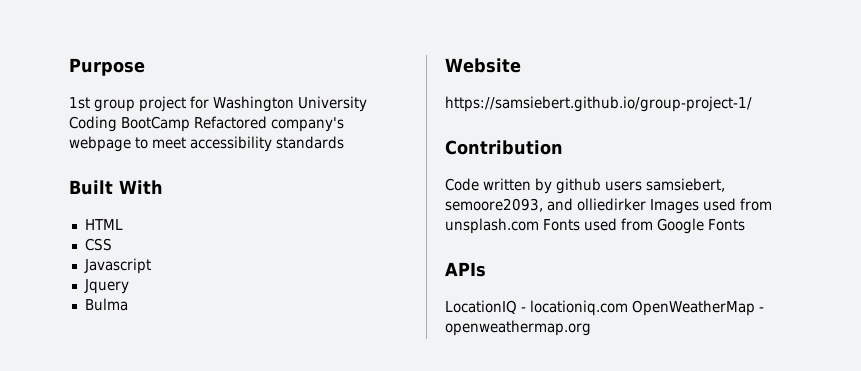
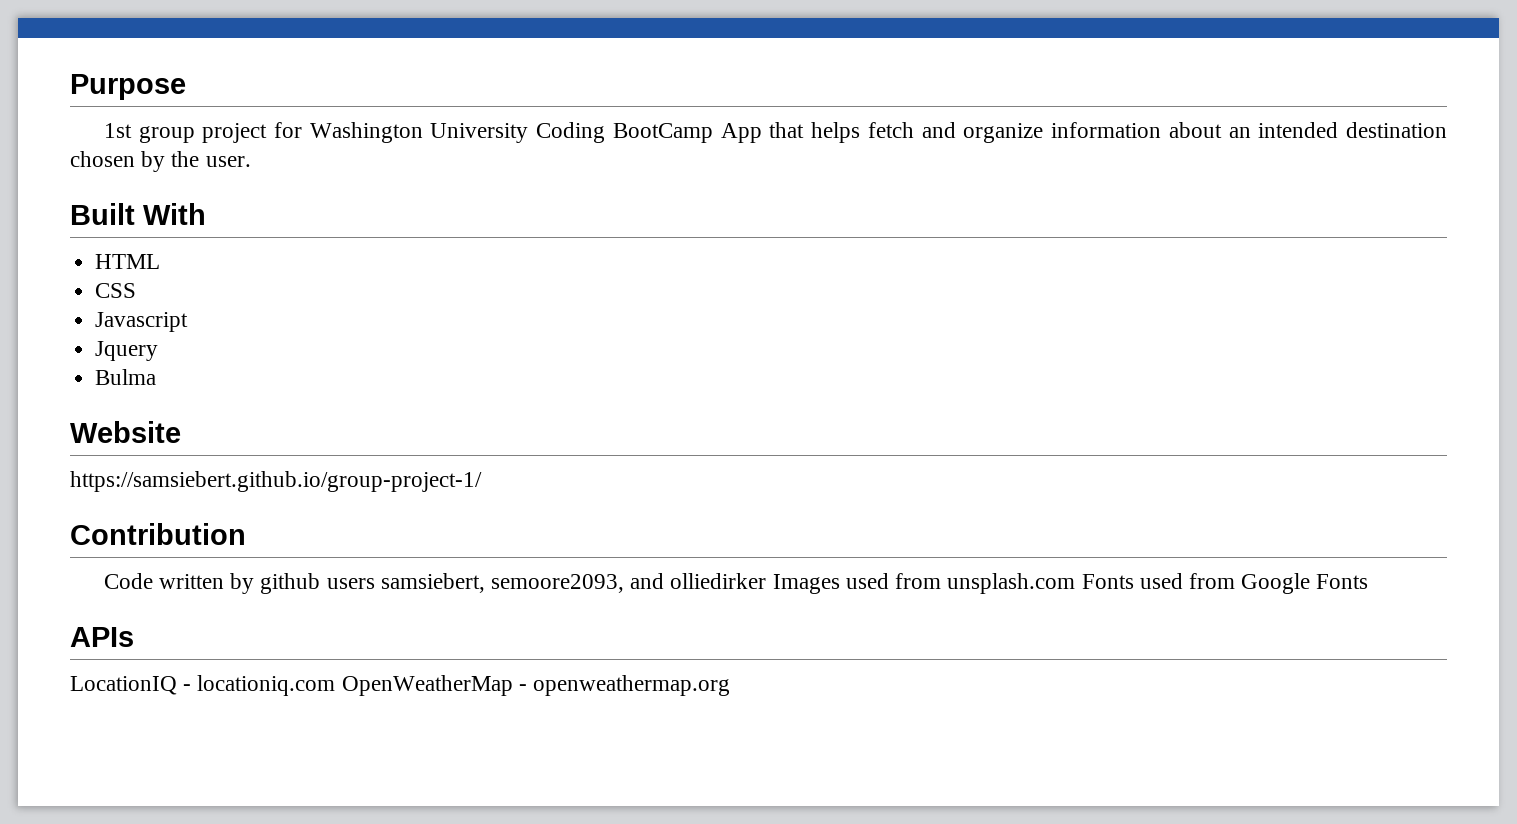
- 1st group project for Washington University Coding BootCamp Refactored company's webpage to meet accessibility standards
+ 1st group project for Washington University Coding BootCamp App that helps fetch and organize information about an intended destination chosen by the user.

